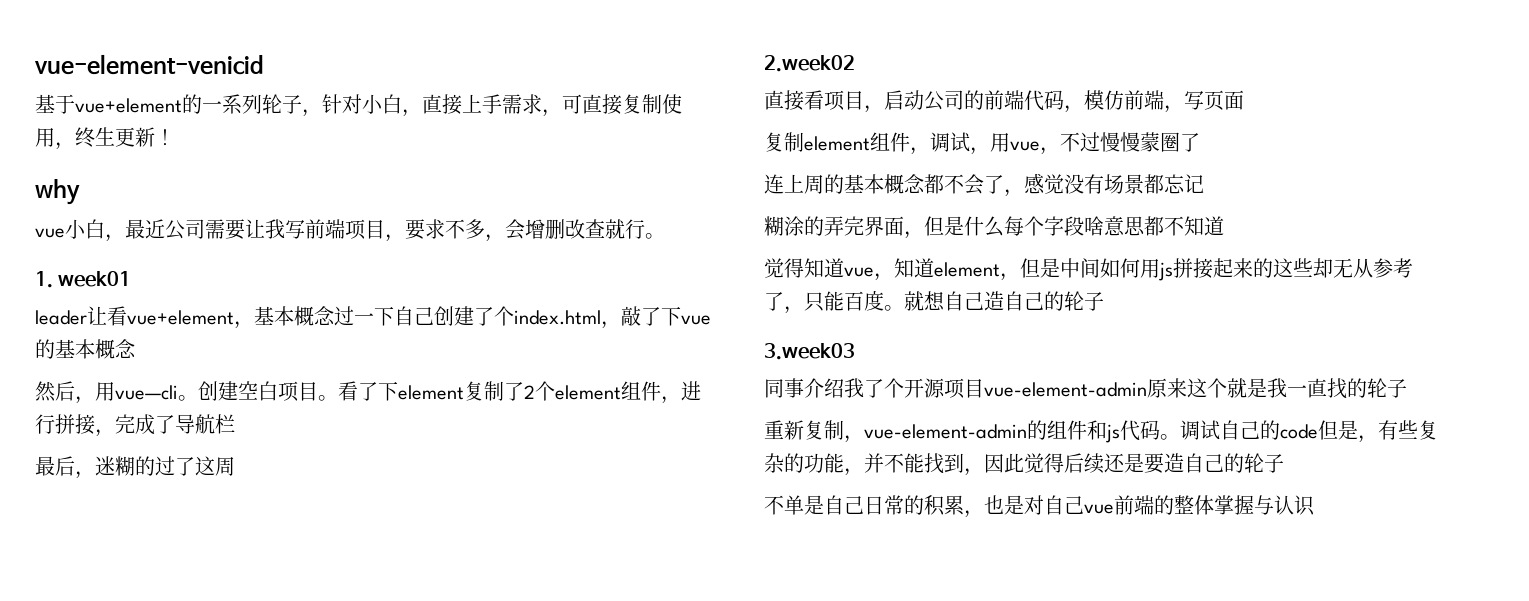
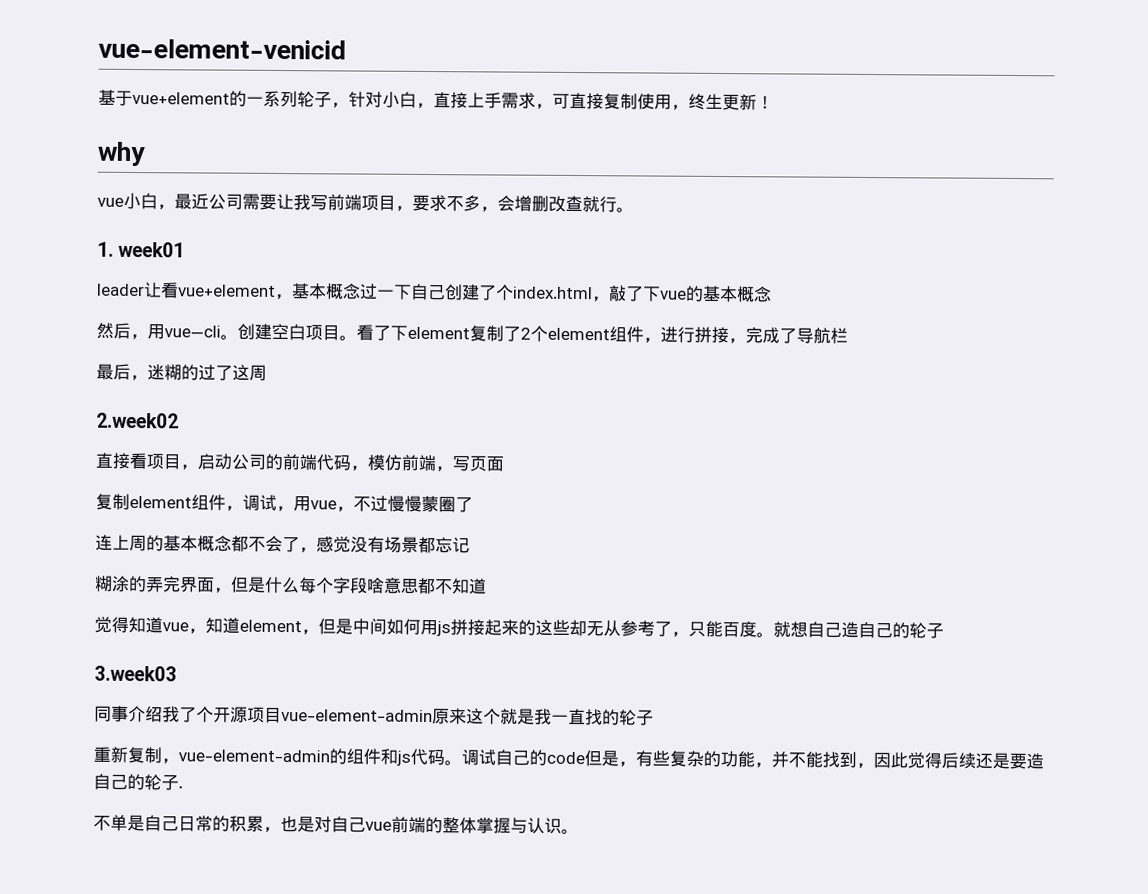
- 调试自己的code但是，有些复杂的功能，并不能找到，因此觉得后续还是要造自己的轮子
+ 调试自己的code但是，有些复杂的功能，并不能找到，因此觉得后续还是要造自己的轮子.
- 不单是自己日常的积累，也是对自己vue前端的整体掌握与认识
+ 不单是自己日常的积累，也是对自己vue前端的整体掌握与认识。

